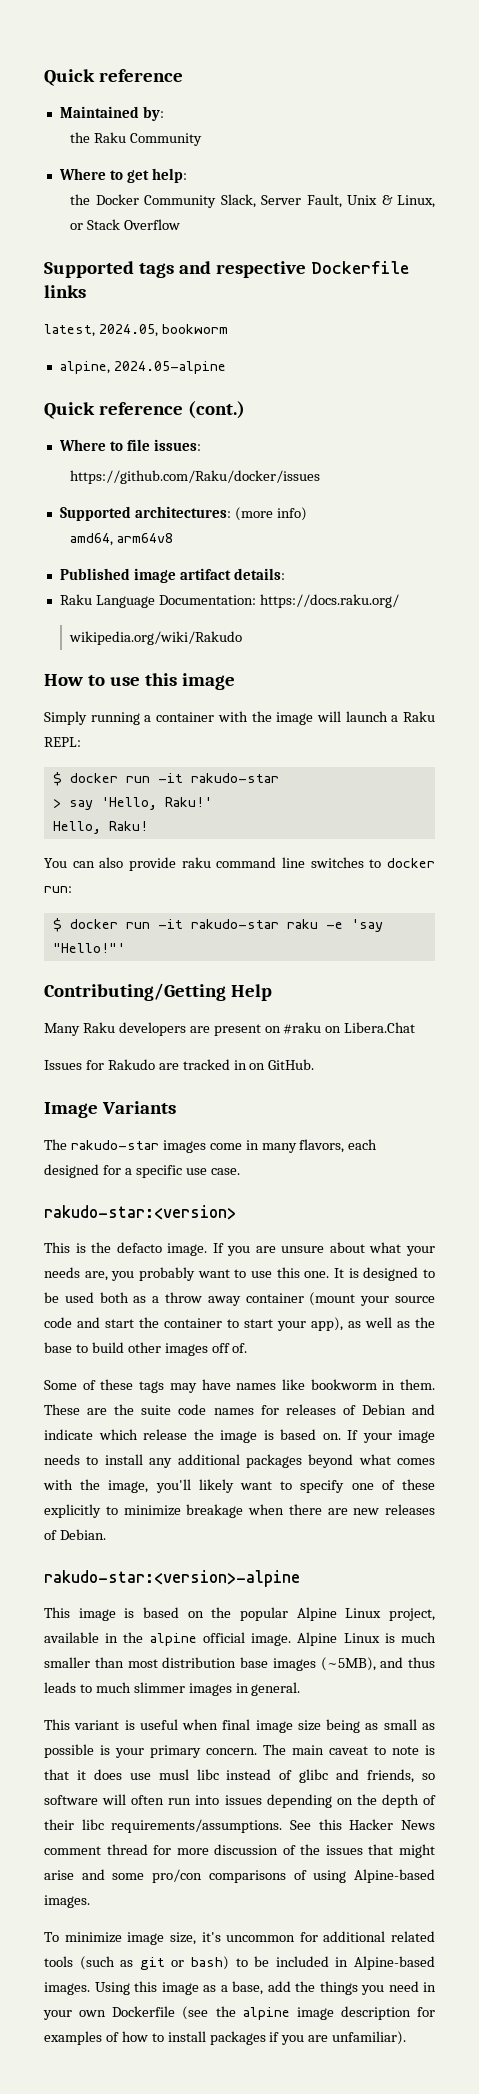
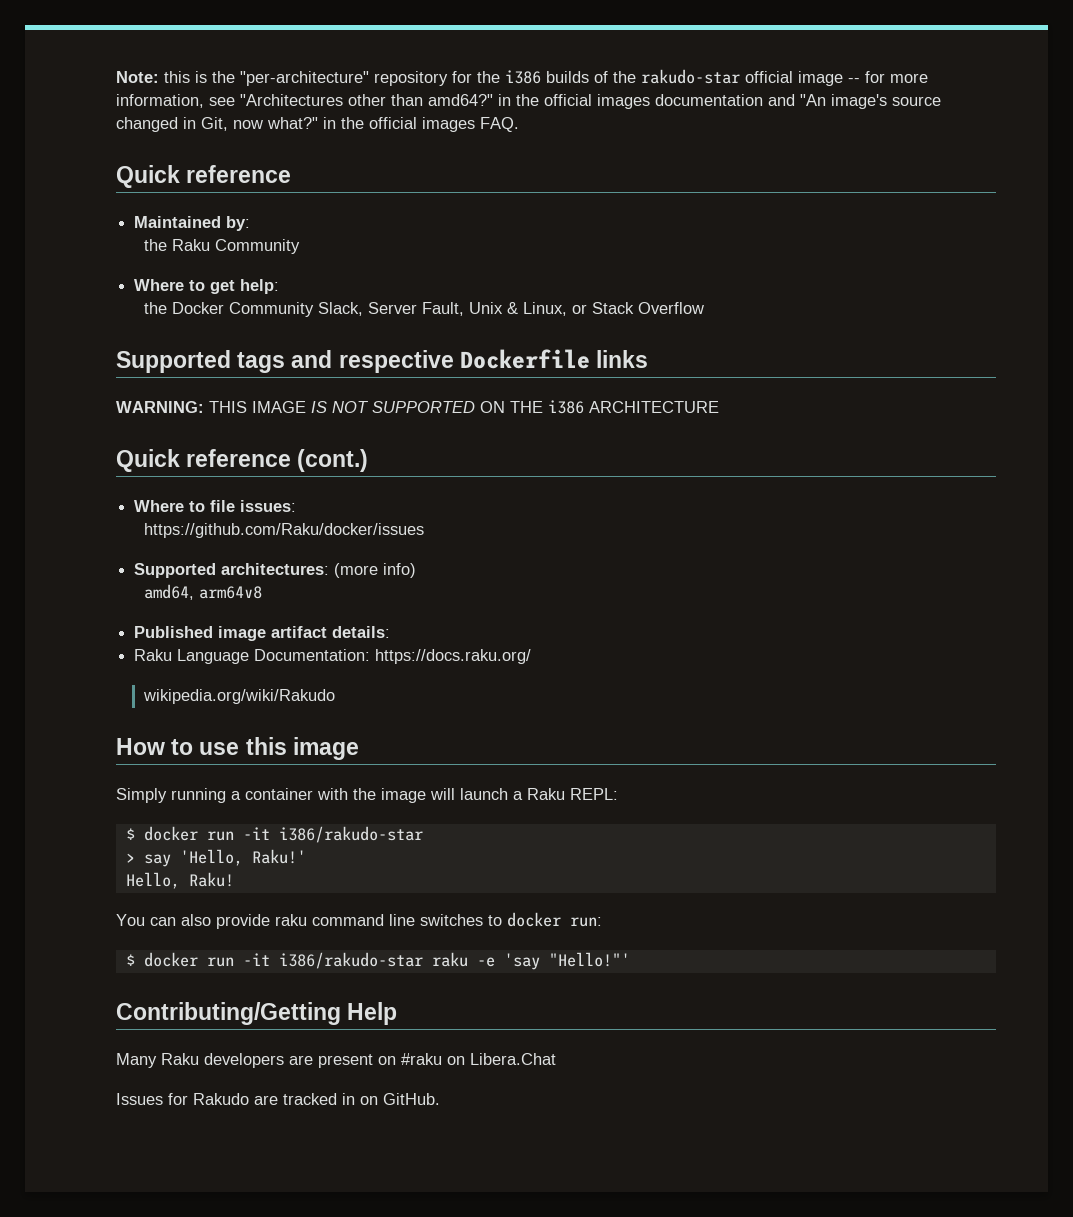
+ Note: this is the "per-architecture" repository for the i386 builds of the rakudo-star official image -- for more information, see "Architectures other than amd64?" in the official images documentation and "An image's source changed in Git, now what?" in the official images FAQ.
- latest, 2024.05, bookworm
- alpine, 2024.05-alpine
+ WARNING: THIS IMAGE IS NOT SUPPORTED ON THE i386 ARCHITECTURE
  Simply running a container with the image will launch a Raku REPL:
- $ docker run -it rakudo-star
+ $ docker run -it i386/rakudo-star
- $ docker run -it rakudo-star raku -e 'say "Hello!"'
+ $ docker run -it i386/rakudo-star raku -e 'say "Hello!"'
- Image Variants
- The rakudo-star images come in many flavors, each designed for a specific use case.
- rakudo-star:<version>
- This is the defacto image. If you are unsure about what your needs are, you probably want to use this one. It is designed to be used both as a throw away container (mount your source code and start the container to start your app), as well as the base to build other images off of.
- Some of these tags may have names like bookworm in them. These are the suite code names for releases of Debian and indicate which release the image is based on. If your image needs to install any additional packages beyond what comes with the image, you'll likely want to specify one of these explicitly to minimize breakage when there are new releases of Debian.
- rakudo-star:<version>-alpine
- This image is based on the popular Alpine Linux project, available in the alpine official image. Alpine Linux is much smaller than most distribution base images (~5MB), and thus leads to much slimmer images in general.
- This variant is useful when final image size being as small as possible is your primary concern. The main caveat to note is that it does use musl libc instead of glibc and friends, so software will often run into issues depending on the depth of their libc requirements/assumptions. See this Hacker News comment thread for more discussion of the issues that might arise and some pro/con comparisons of using Alpine-based images.
- To minimize image size, it's uncommon for additional related tools (such as git or bash) to be included in Alpine-based images. Using this image as a base, add the things you need in your own Dockerfile (see the alpine image description for examples of how to install packages if you are unfamiliar).

